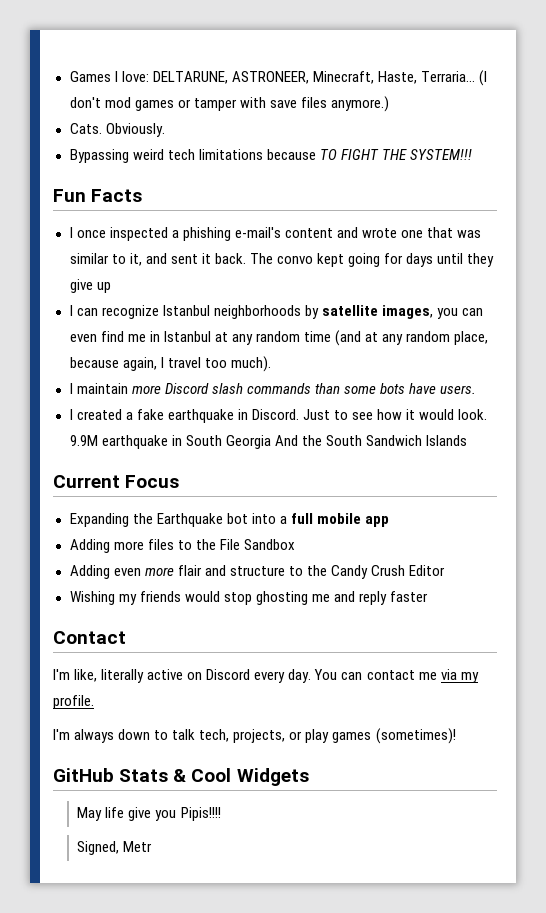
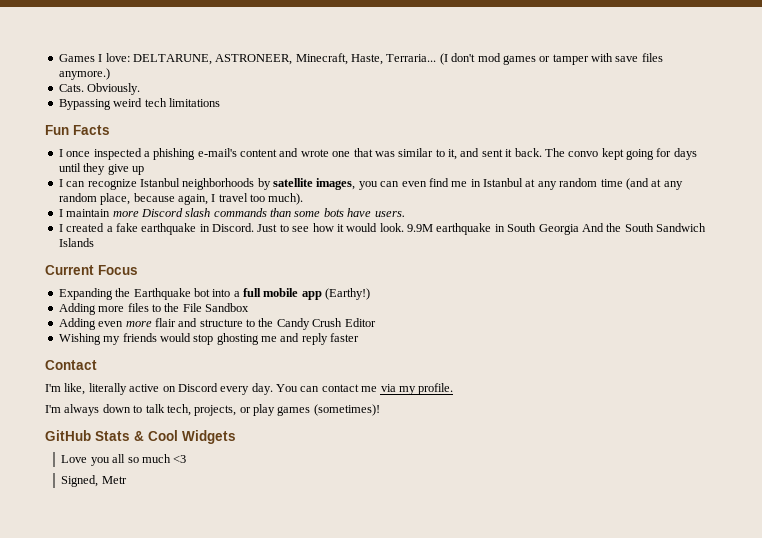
- Bypassing weird tech limitations because TO FIGHT THE SYSTEM!!!
+ Bypassing weird tech limitations
- Expanding the Earthquake bot into a full mobile app
+ Expanding the Earthquake bot into a full mobile app (Earthy!)
- May life give you Pipis!!!!
+ Love you all so much <3

